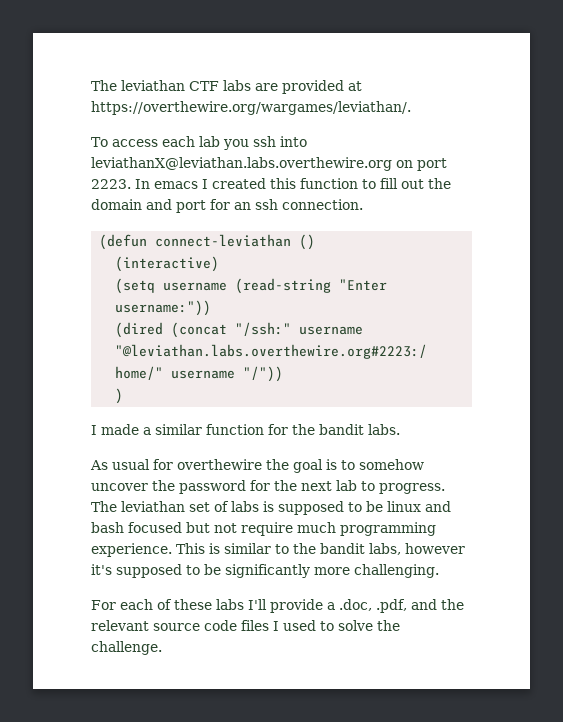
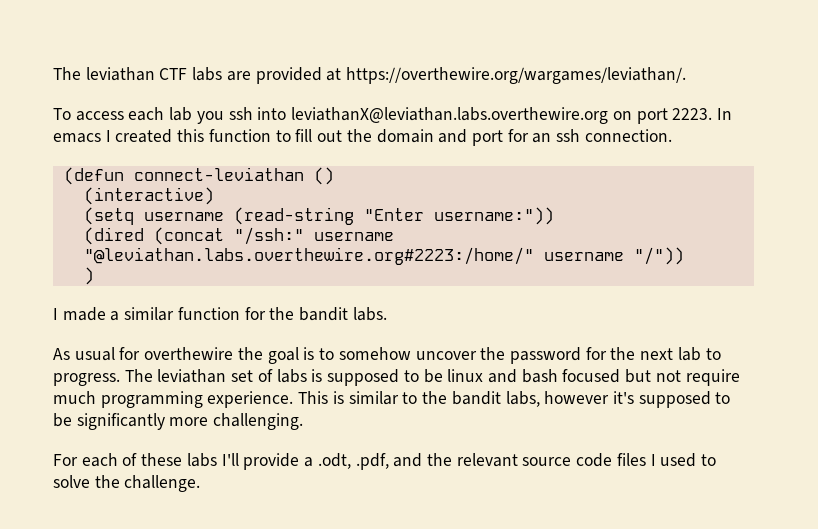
- For each of these labs I'll provide a .doc, .pdf, and the relevant source code files I used to solve the challenge.
+ For each of these labs I'll provide a .odt, .pdf, and the relevant source code files I used to solve the challenge.

